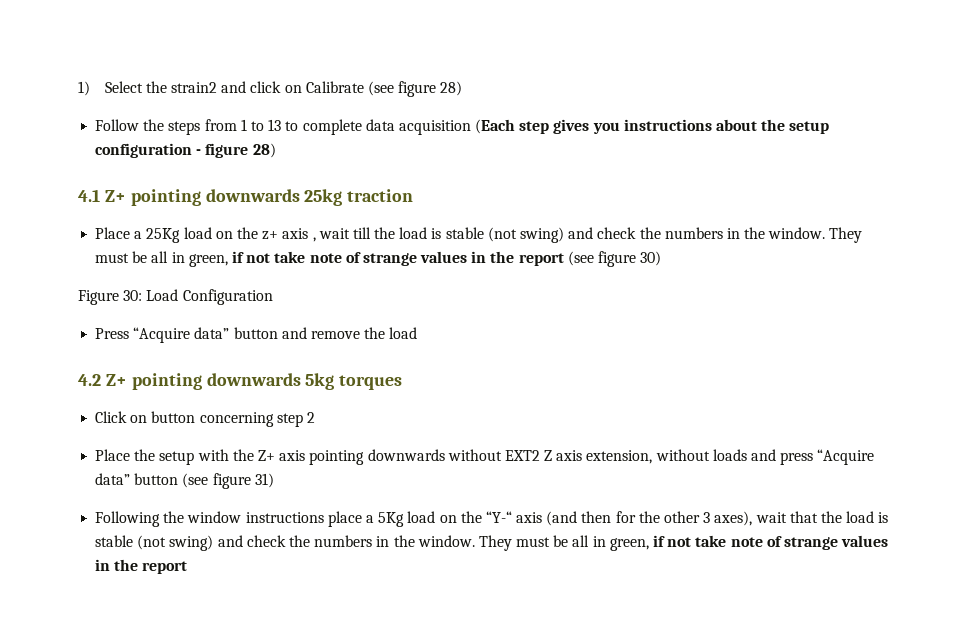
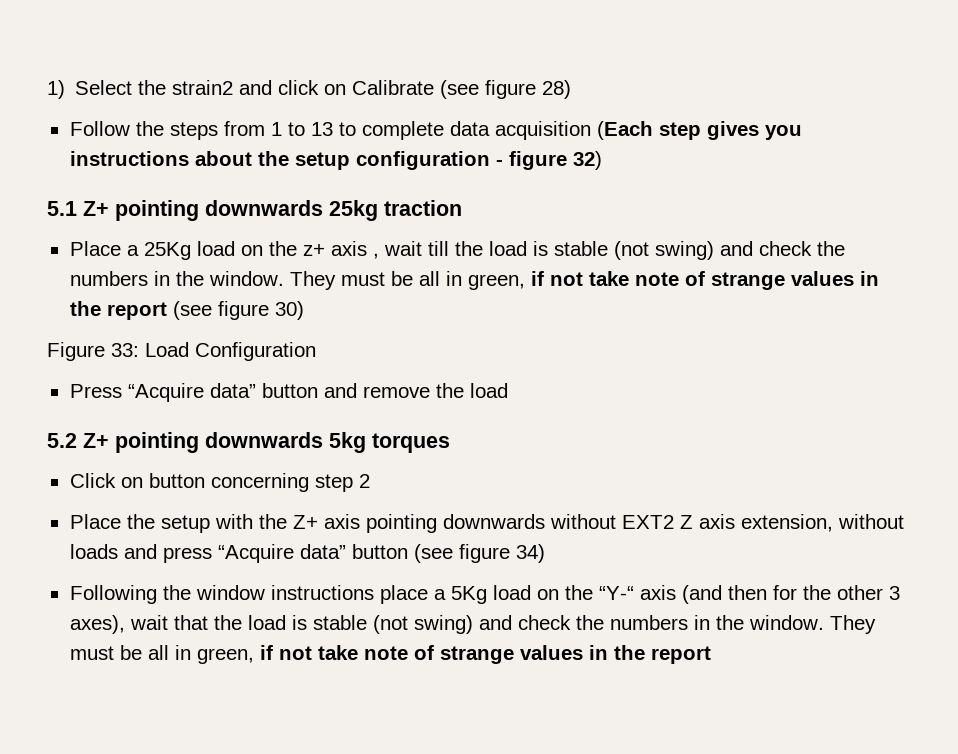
- Follow the steps from 1 to 13 to complete data acquisition (Each step gives you instructions about the setup configuration - figure 28)
- 4.1 Z+ pointing downwards 25kg traction
+ Follow the steps from 1 to 13 to complete data acquisition (Each step gives you instructions about the setup configuration - figure 32)
+ 5.1 Z+ pointing downwards 25kg traction
- Figure 30: Load Configuration
+ Figure 33: Load Configuration
- 4.2 Z+ pointing downwards 5kg torques
+ 5.2 Z+ pointing downwards 5kg torques
- Place the setup with the Z+ axis pointing downwards without EXT2 Z axis extension, without loads and press “Acquire data” button (see figure 31)
+ Place the setup with the Z+ axis pointing downwards without EXT2 Z axis extension, without loads and press “Acquire data” button (see figure 34)

